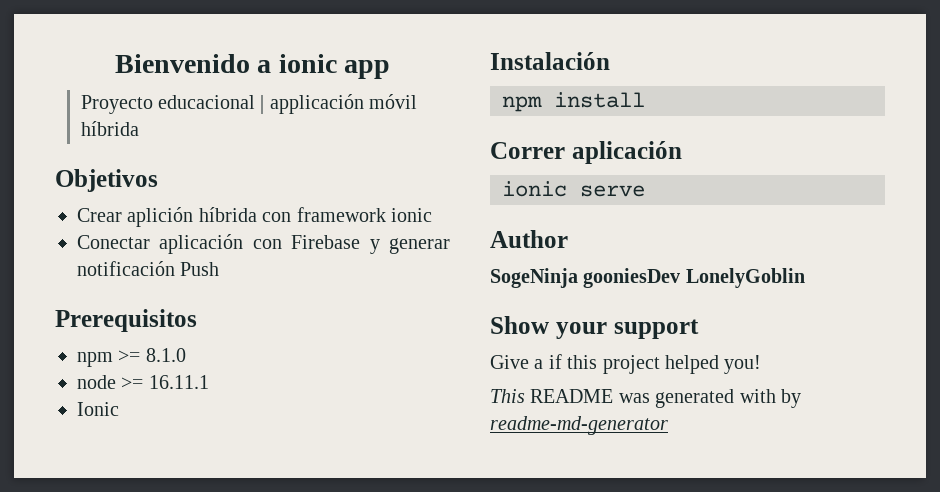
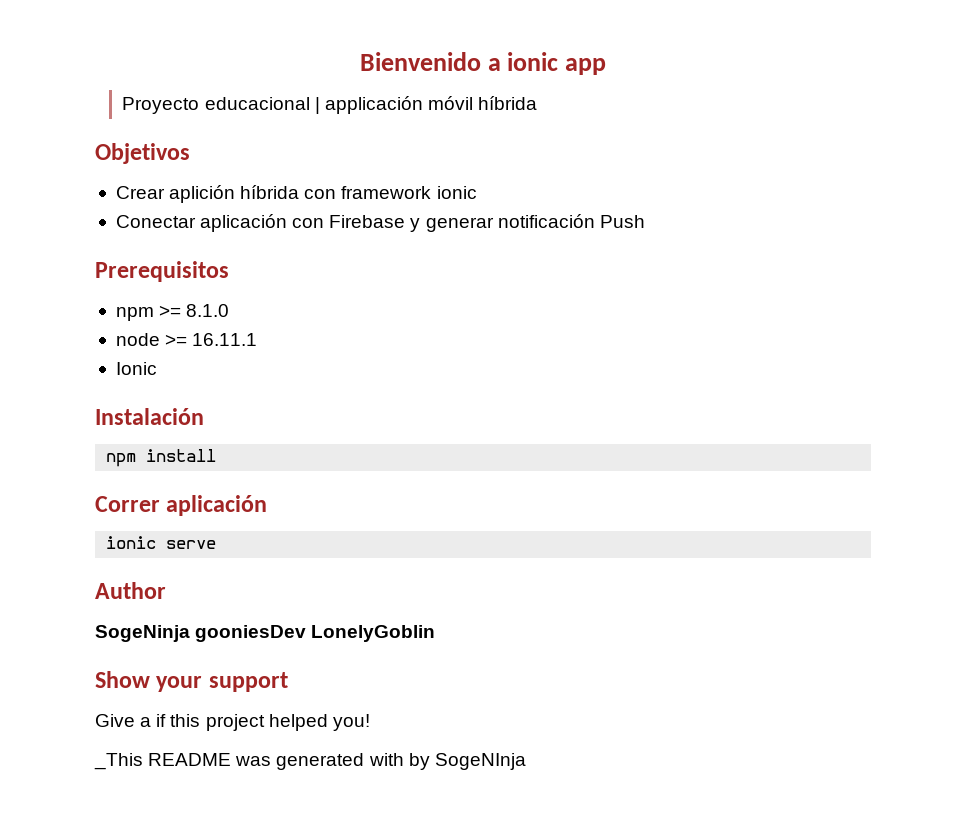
- This README was generated with by readme-md-generator
+ _This README was generated with by SogeNInja

